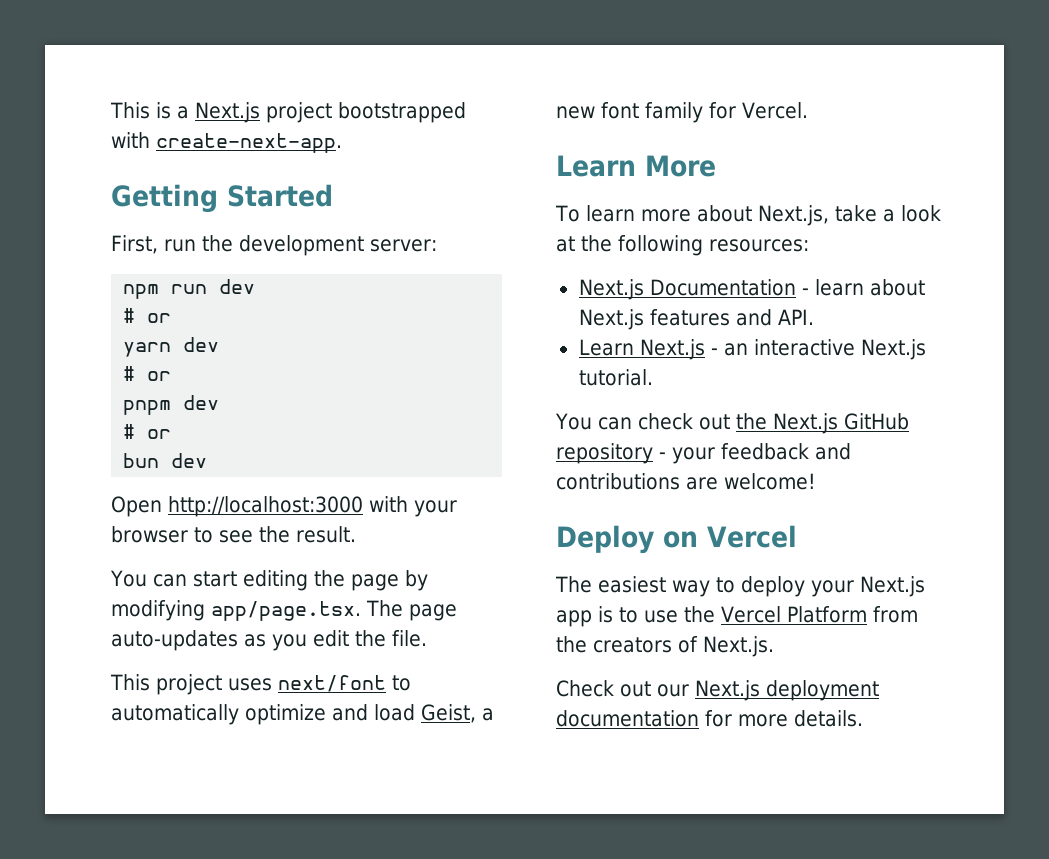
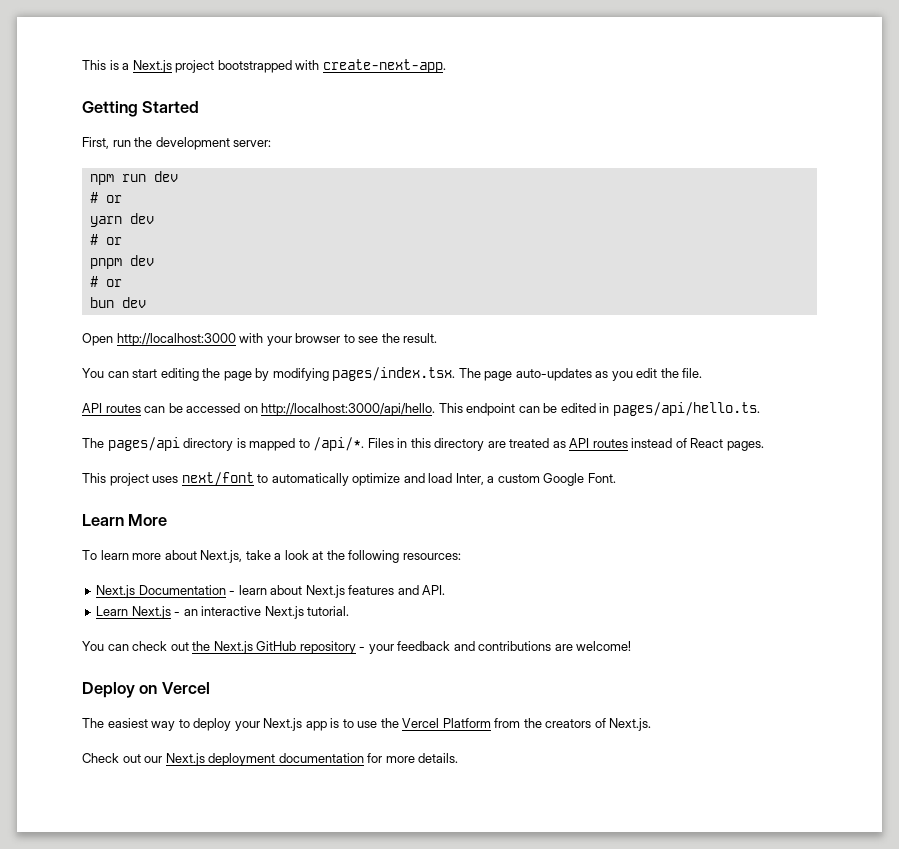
- You can start editing the page by modifying app/page.tsx. The page auto-updates as you edit the file.
+ You can start editing the page by modifying pages/index.tsx. The page auto-updates as you edit the file.
+ API routes can be accessed on http://localhost:3000/api/hello. This endpoint can be edited in pages/api/hello.ts.
+ The pages/api directory is mapped to /api/*. Files in this directory are treated as API routes instead of React pages.
- This project uses next/font to automatically optimize and load Geist, a new font family for Vercel.
+ This project uses next/font to automatically optimize and load Inter, a custom Google Font.

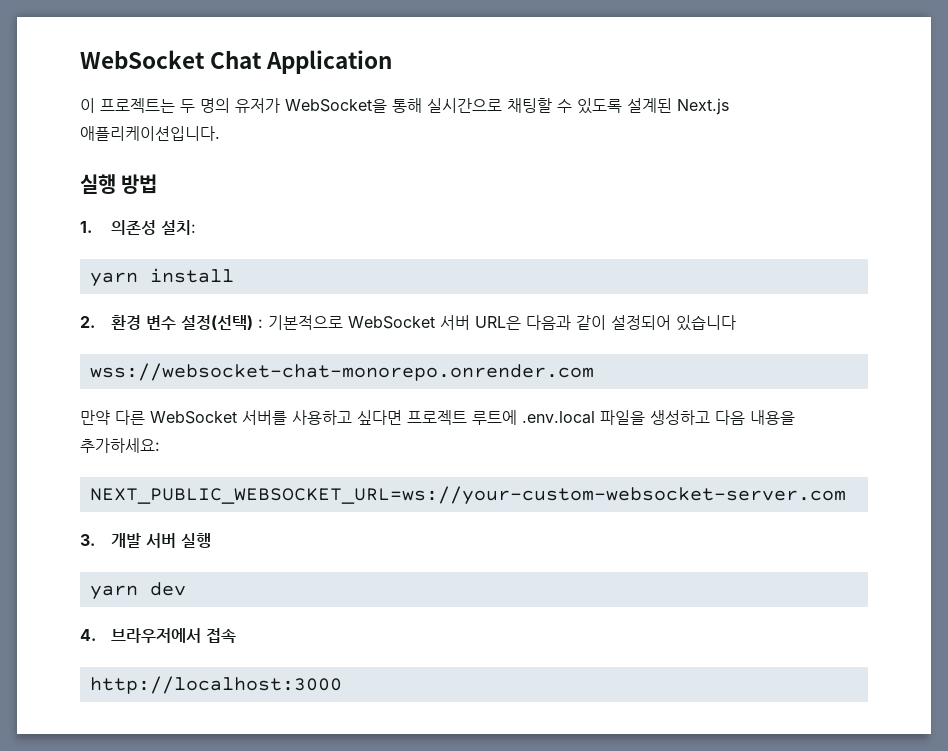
- This is a Next.js project bootstrapped with create-next-app.
- Getting Started
- First, run the development server:
- npm run dev
- # or
+ WebSocket Chat Application
+ 이 프로젝트는 두 명의 유저가 WebSocket을 통해 실시간으로 채팅할 수 있도록 설계된 Next.js 애플리케이션입니다.
+ 실행 방법
+ 1. 의존성 설치:
+ yarn install
+ 2. 환경 변수 설정(선택) : 기본적으로 WebSocket 서버 URL은 다음과 같이 설정되어 있습니다
+ wss://websocket-chat-monorepo.onrender.com
+ 만약 다른 WebSocket 서버를 사용하고 싶다면 프로젝트 루트에 .env.local 파일을 생성하고 다음 내용을 추가하세요:
+ NEXT_PUBLIC_WEBSOCKET_URL=ws://your-custom-websocket-server.com
+ 3. 개발 서버 실행
  yarn dev
- # or
- pnpm dev
- # or
- bun dev
- Open http://localhost:3000 with your browser to see the result.
- You can start editing the page by modifying pages/index.tsx. The page auto-updates as you edit the file.
- API routes can be accessed on http://localhost:3000/api/hello. This endpoint can be edited in pages/api/hello.ts.
- The pages/api directory is mapped to /api/*. Files in this directory are treated as API routes instead of React pages.
- This project uses next/font to automatically optimize and load Inter, a custom Google Font.
- Learn More
- To learn more about Next.js, take a look at the following resources:
- Next.js Documentation - learn about Next.js features and API.
- Learn Next.js - an interactive Next.js tutorial.
- You can check out the Next.js GitHub repository - your feedback and contributions are welcome!
- Deploy on Vercel
- The easiest way to deploy your Next.js app is to use the Vercel Platform from the creators of Next.js.
- Check out our Next.js deployment documentation for more details.
+ 4. 브라우저에서 접속
+ http://localhost:3000

